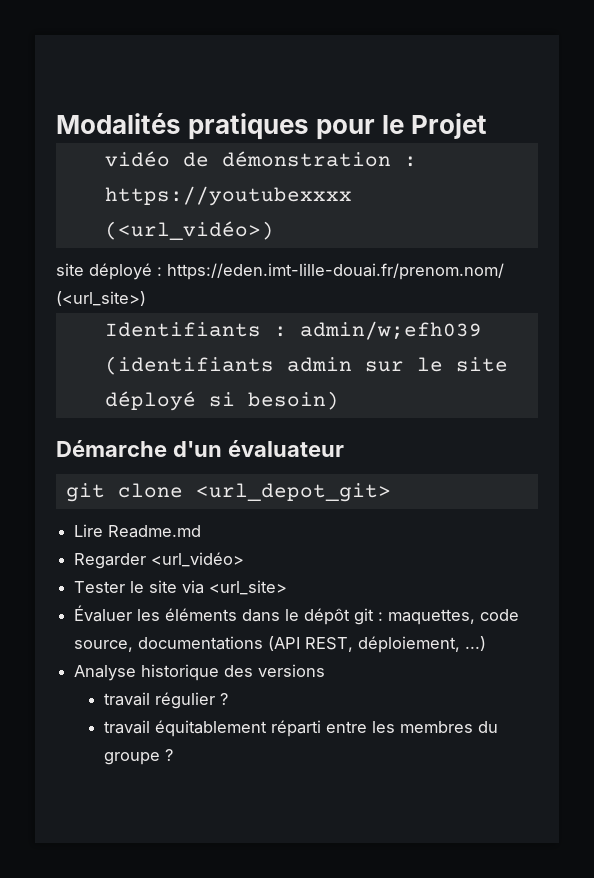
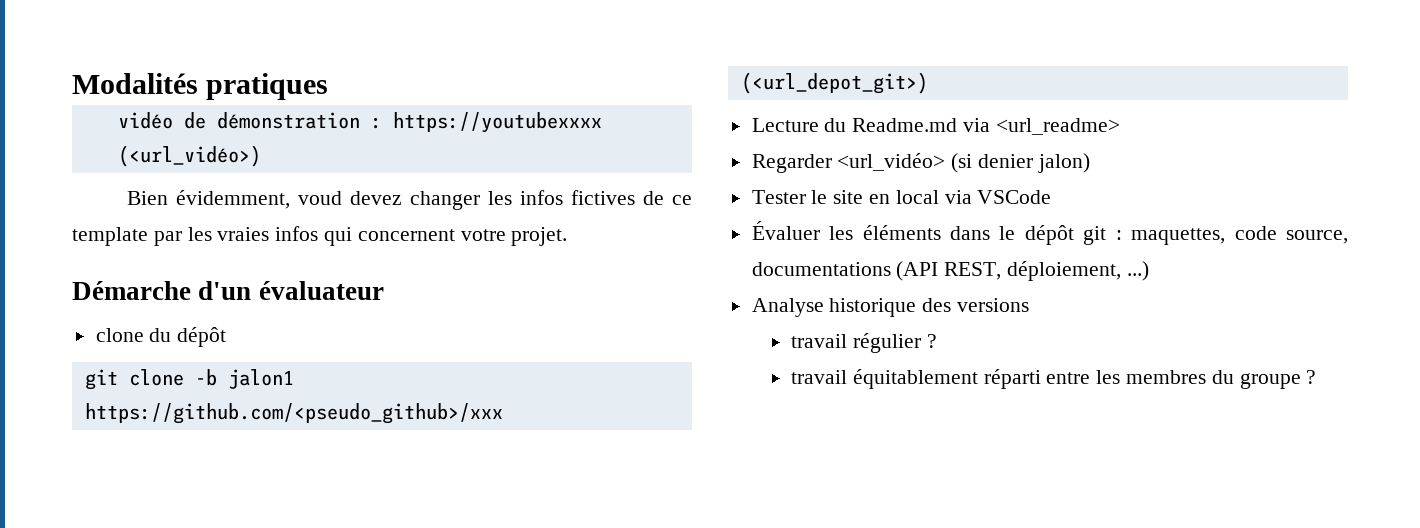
- Modalités pratiques pour le Projet
+ Modalités pratiques
- site déployé : https://eden.imt-lille-douai.fr/prenom.nom/ (<url_site>)
- Identifiants : admin/w;efh039 (identifiants admin sur le site déployé si besoin)
+ Bien évidemment, voud devez changer les infos fictives de ce template par les vraies infos qui concernent votre projet.
+ clone du dépôt
- git clone <url_depot_git>
- Lire Readme.md
+ git clone -b jalon1 https://github.com/<pseudo_github>/xxx (<url_depot_git>)
+ Lecture du Readme.md via <url_readme>
- Regarder <url_vidéo>
+ Regarder <url_vidéo> (si denier jalon)
- Tester le site via <url_site>
+ Tester le site en local via VSCode

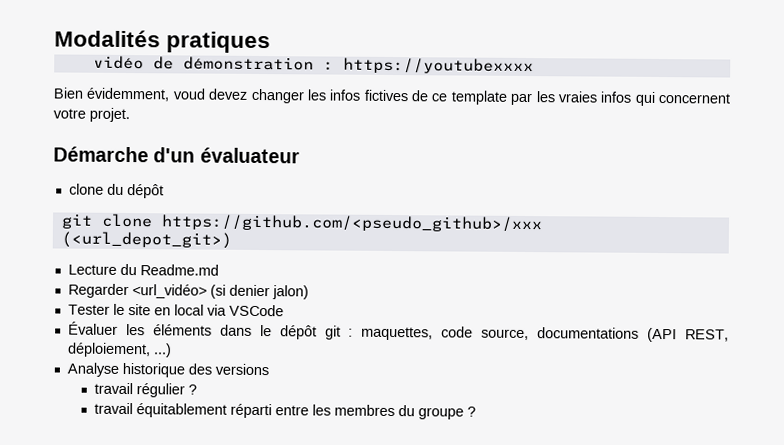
- vidéo de démonstration : https://youtubexxxx (<url_vidéo>)
+ vidéo de démonstration : https://youtubexxxx
- git clone -b jalon1 https://github.com/<pseudo_github>/xxx (<url_depot_git>)
+ git clone https://github.com/<pseudo_github>/xxx (<url_depot_git>)
- Lecture du Readme.md via <url_readme>
+ Lecture du Readme.md

